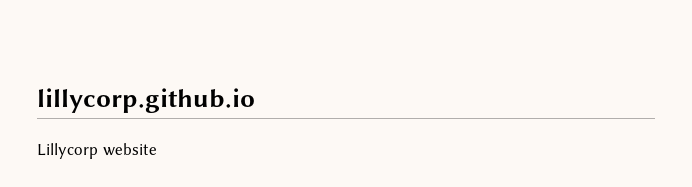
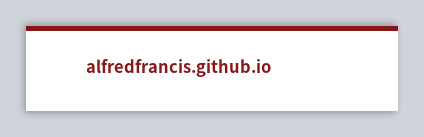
- lillycorp.github.io
- Lillycorp website
+ alfredfrancis.github.io

